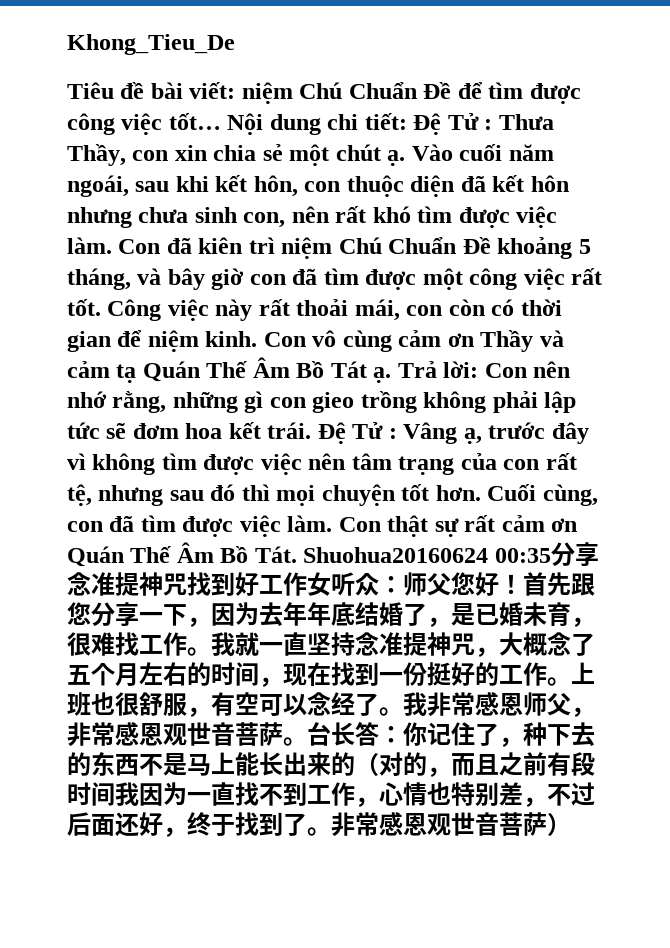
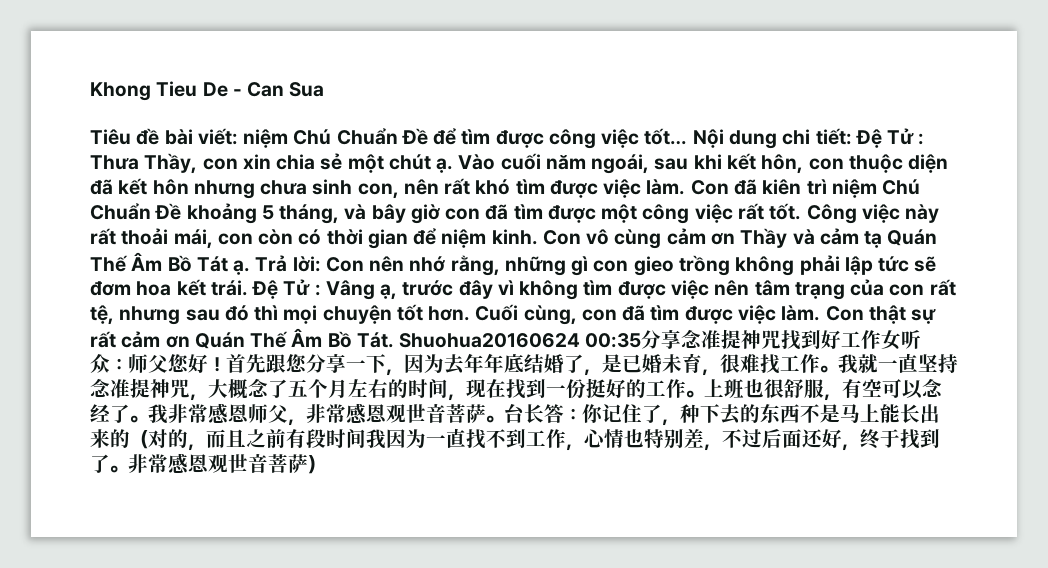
- Khong_Tieu_De
+ Khong Tieu De - Can Sua

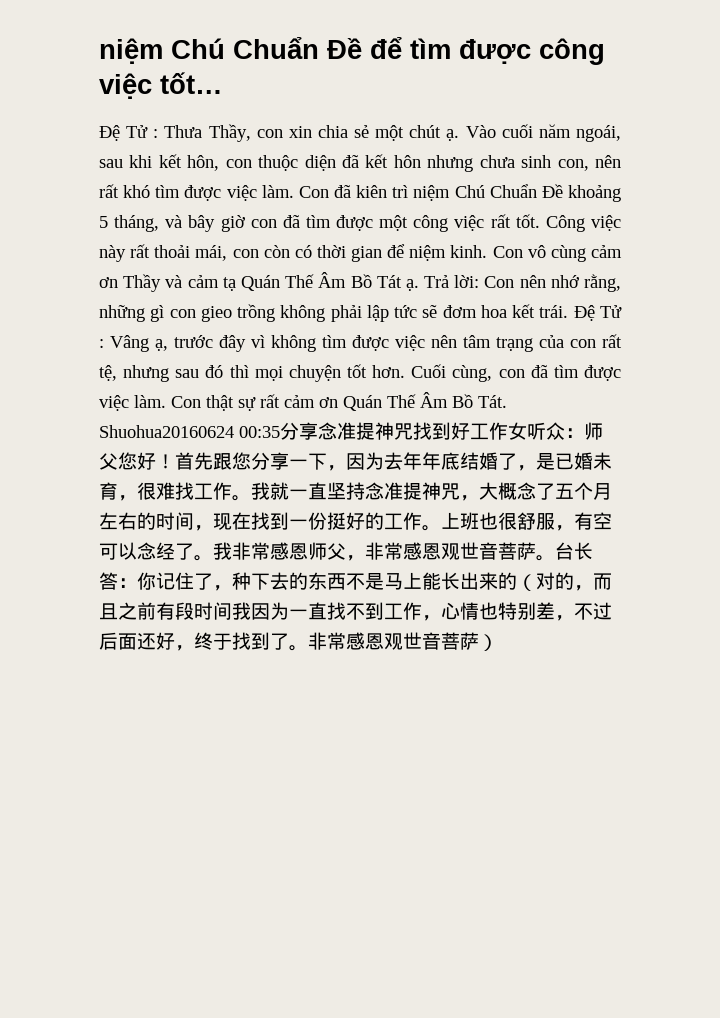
- Khong Tieu De - Can Sua
- Tiêu đề bài viết: niệm Chú Chuẩn Đề để tìm được công việc tốt… Nội dung chi tiết: Đệ Tử : Thưa Thầy, con xin chia sẻ một chút ạ.
+ niệm Chú Chuẩn Đề để tìm được công việc tốt…
+ Đệ Tử : Thưa Thầy, con xin chia sẻ một chút ạ.

